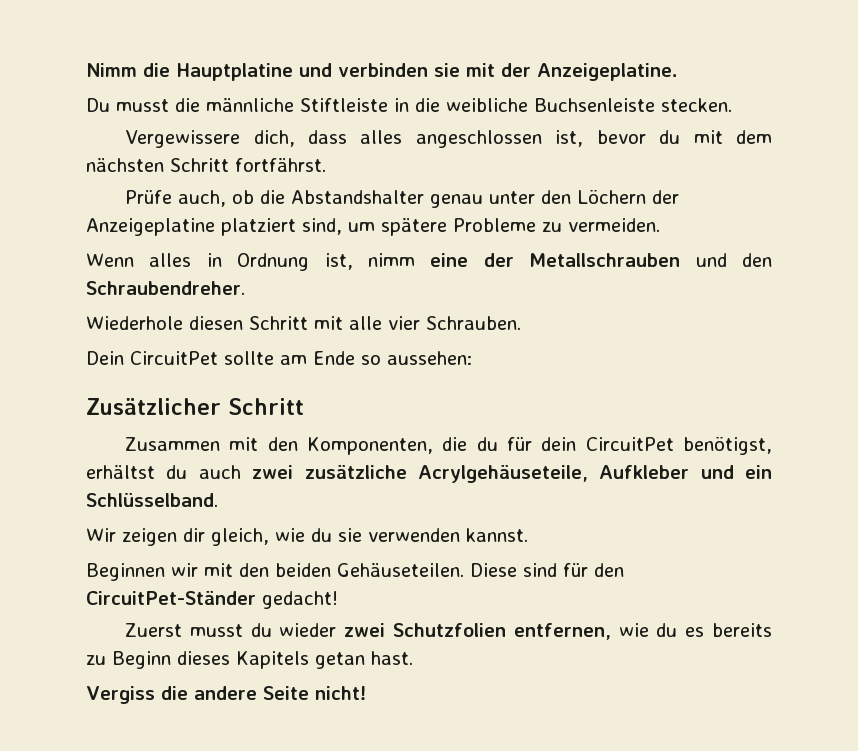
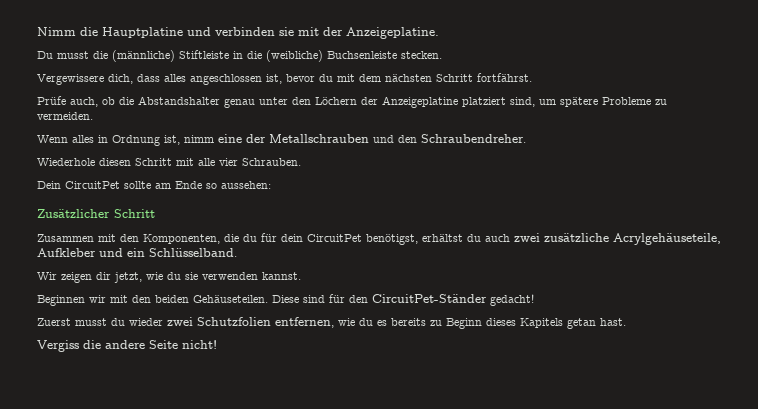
- Du musst die männliche Stiftleiste in die weibliche Buchsenleiste stecken.
+ Du musst die (männliche) Stiftleiste in die (weibliche) Buchsenleiste stecken.
- Wir zeigen dir gleich, wie du sie verwenden kannst.
+ Wir zeigen dir jetzt, wie du sie verwenden kannst.

